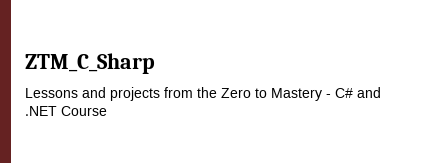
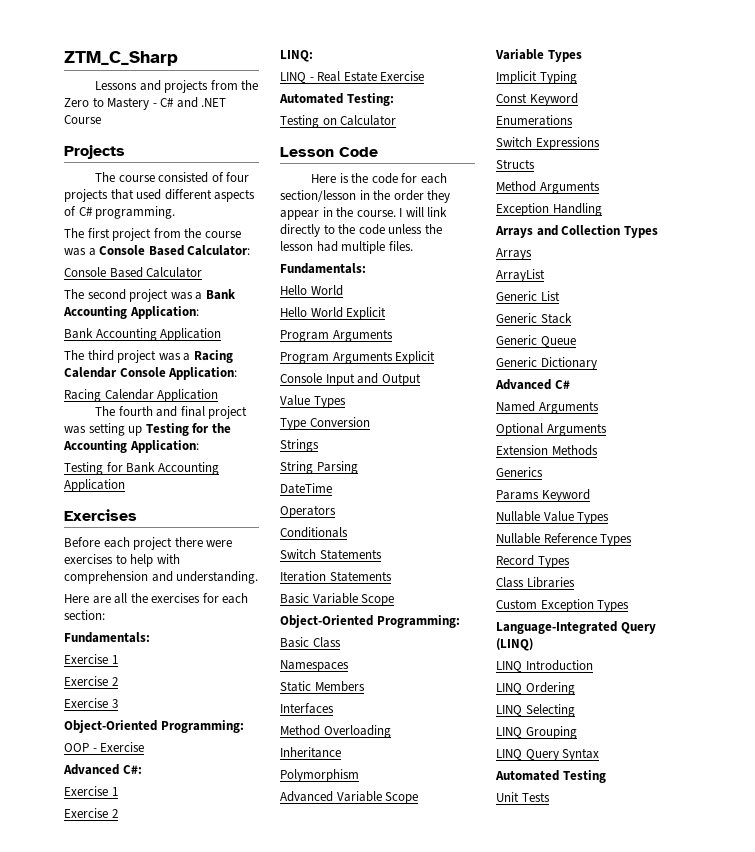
+ Projects
+ The course consisted of four projects that used different aspects of C# programming.
+ The first project from the course was a Console Based Calculator:
+ Console Based Calculator
+ The second project was a Bank Accounting Application:
+ Bank Accounting Application
+ The third project was a Racing Calendar Console Application:
+ Racing Calendar Application
+ The fourth and final project was setting up Testing for the Accounting Application:
+ Testing for Bank Accounting Application
+ Exercises
+ Before each project there were exercises to help with comprehension and understanding.
+ Here are all the exercises for each section:
+ Fundamentals:
+ Exercise 1
+ Exercise 2
+ Exercise 3
+ Object-Oriented Programming:
+ OOP - Exercise
+ Advanced C#:
+ Exercise 1
+ Exercise 2
+ LINQ:
+ LINQ - Real Estate Exercise
+ Automated Testing:
+ Testing on Calculator
+ Lesson Code
+ Here is the code for each section/lesson in the order they appear in the course. I will link directly to the code unless the lesson had multiple files.
+ Fundamentals:
+ Hello World
+ Hello World Explicit
+ Program Arguments
+ Program Arguments Explicit
+ Console Input and Output
+ Value Types
+ Type Conversion
+ Strings
+ String Parsing
+ DateTime
+ Operators
+ Conditionals
+ Switch Statements
+ Iteration Statements
+ Basic Variable Scope
+ Object-Oriented Programming:
+ Basic Class
+ Namespaces
+ Static Members
+ Interfaces
+ Method Overloading
+ Inheritance
+ Polymorphism
+ Advanced Variable Scope
+ Variable Types
+ Implicit Typing
+ Const Keyword
+ Enumerations
+ Switch Expressions
+ Structs
+ Method Arguments
+ Exception Handling
+ Arrays and Collection Types
+ Arrays
+ ArrayList
+ Generic List
+ Generic Stack
+ Generic Queue
+ Generic Dictionary
+ Advanced C#
+ Named Arguments
+ Optional Arguments
+ Extension Methods
+ Generics
+ Params Keyword
+ Nullable Value Types
+ Nullable Reference Types
+ Record Types
+ Class Libraries
+ Custom Exception Types
+ Language-Integrated Query (LINQ)
+ LINQ Introduction
+ LINQ Ordering
+ LINQ Selecting
+ LINQ Grouping
+ LINQ Query Syntax
+ Automated Testing
+ Unit Tests

